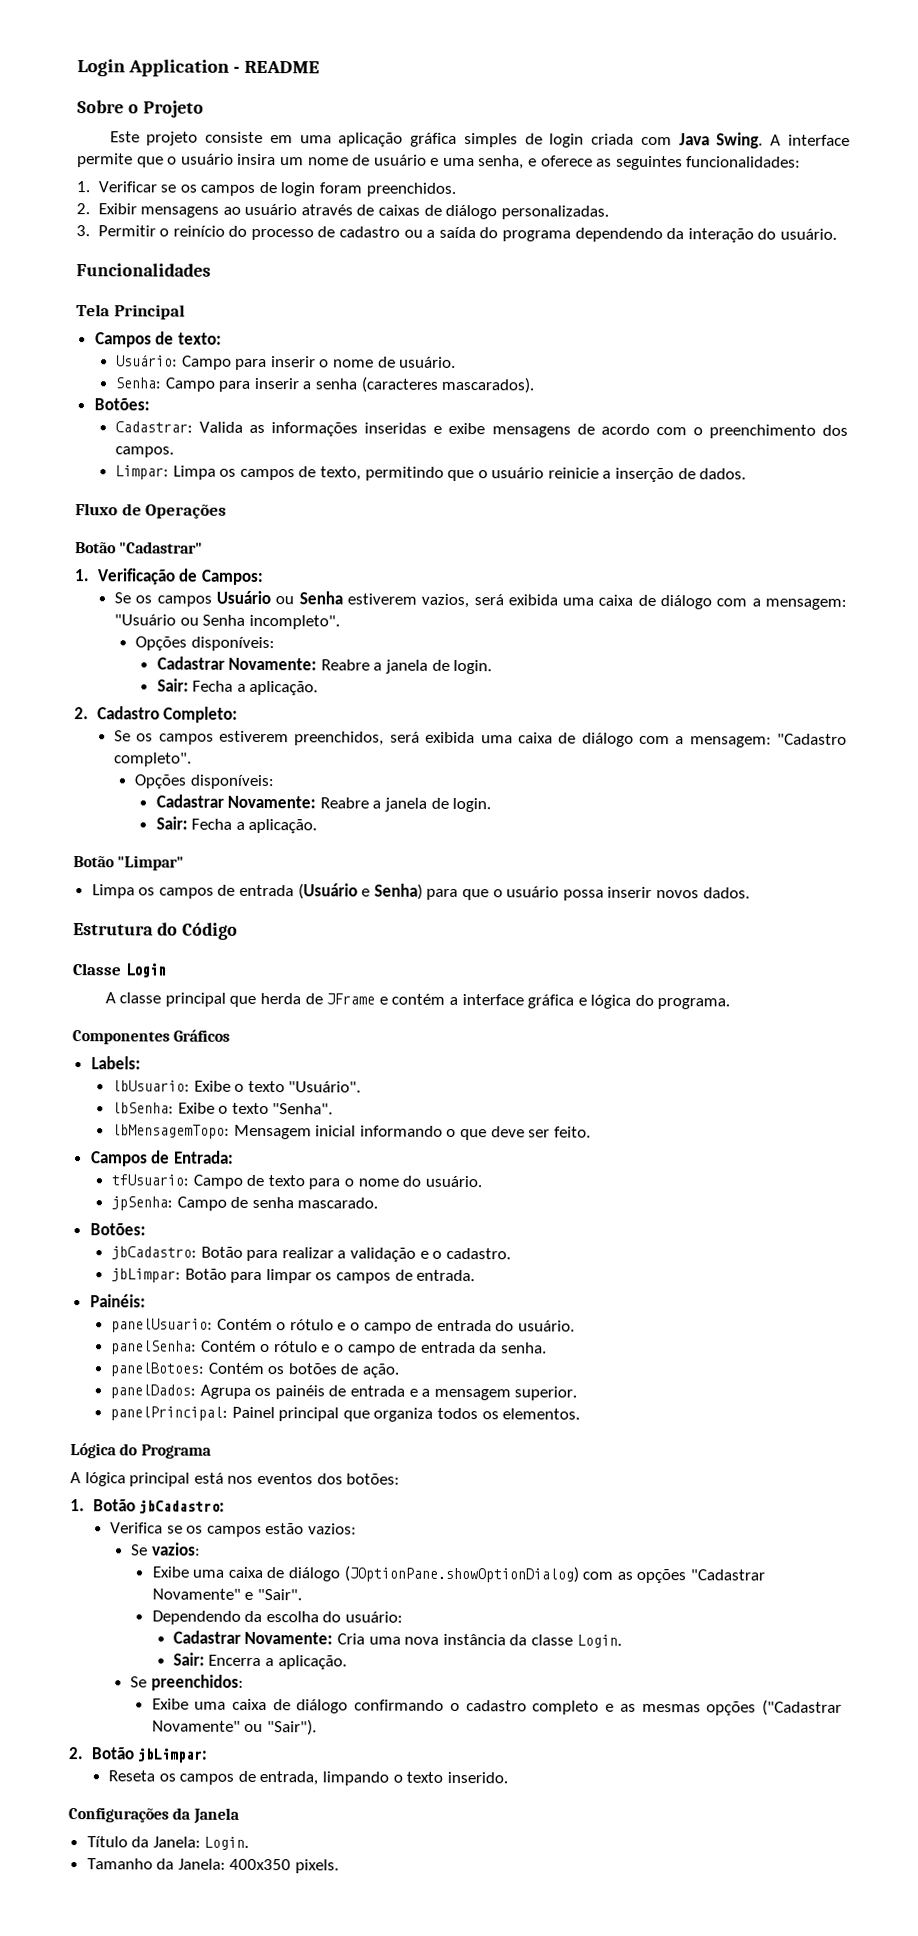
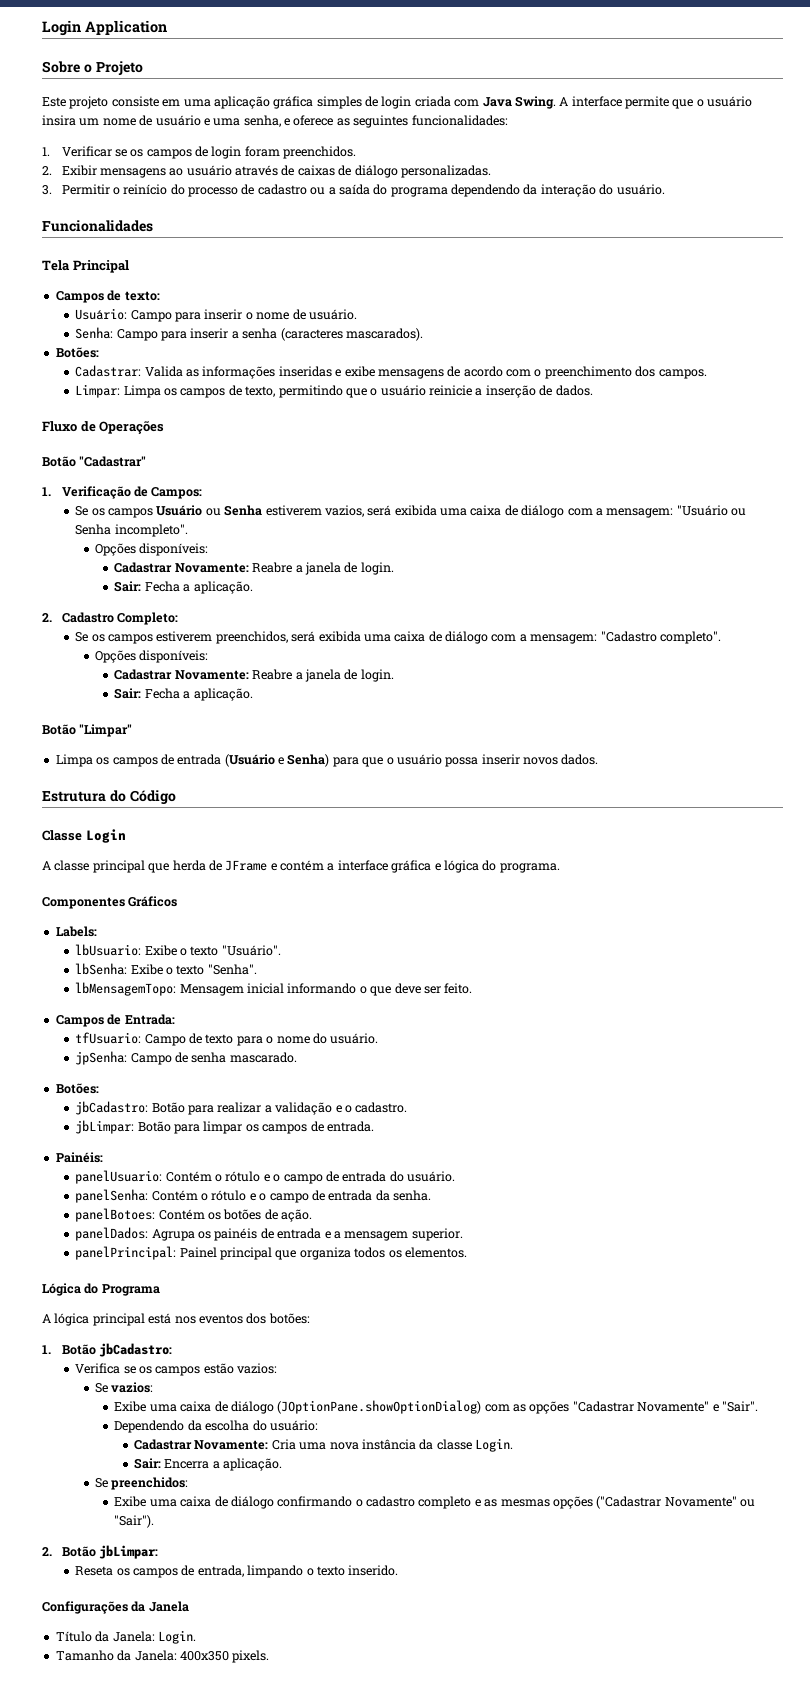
- Login Application - README
+ Login Application

